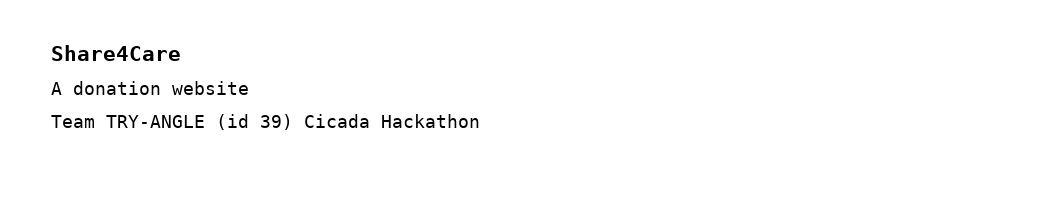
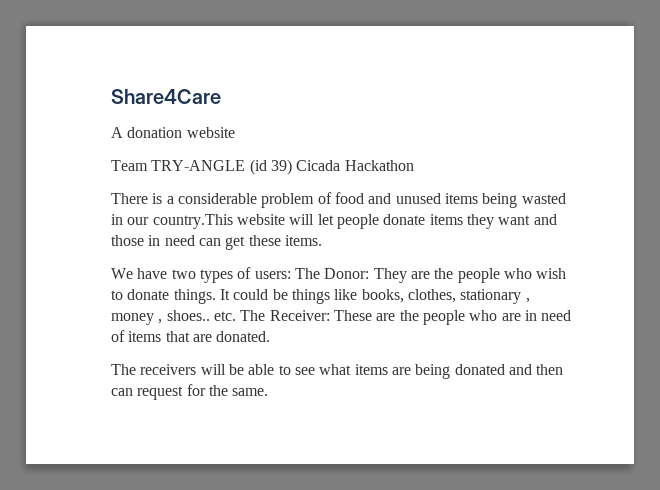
+ There is a considerable problem of food and unused items being wasted in our country.This website will let people donate items they want and those in need can get these items.
+ We have two types of users: The Donor: They are the people who wish to donate things. It could be things like books, clothes, stationary , money , shoes.. etc. The Receiver: These are the people who are in need of items that are donated.
+ The receivers will be able to see what items are being donated and then can request for the same.

